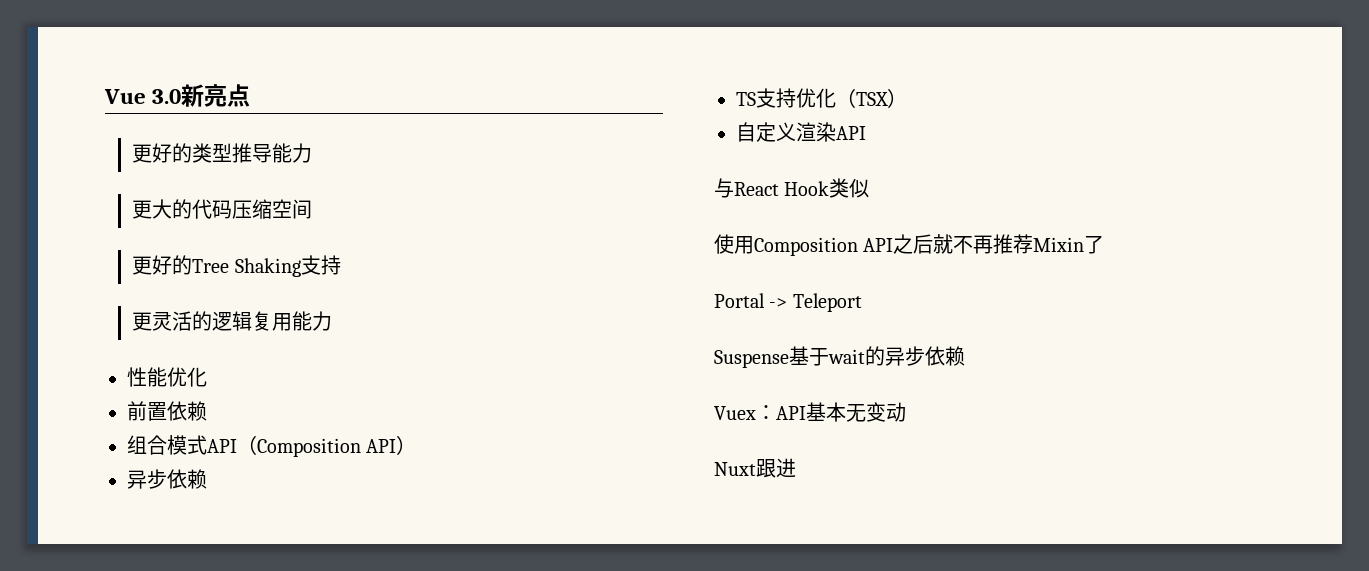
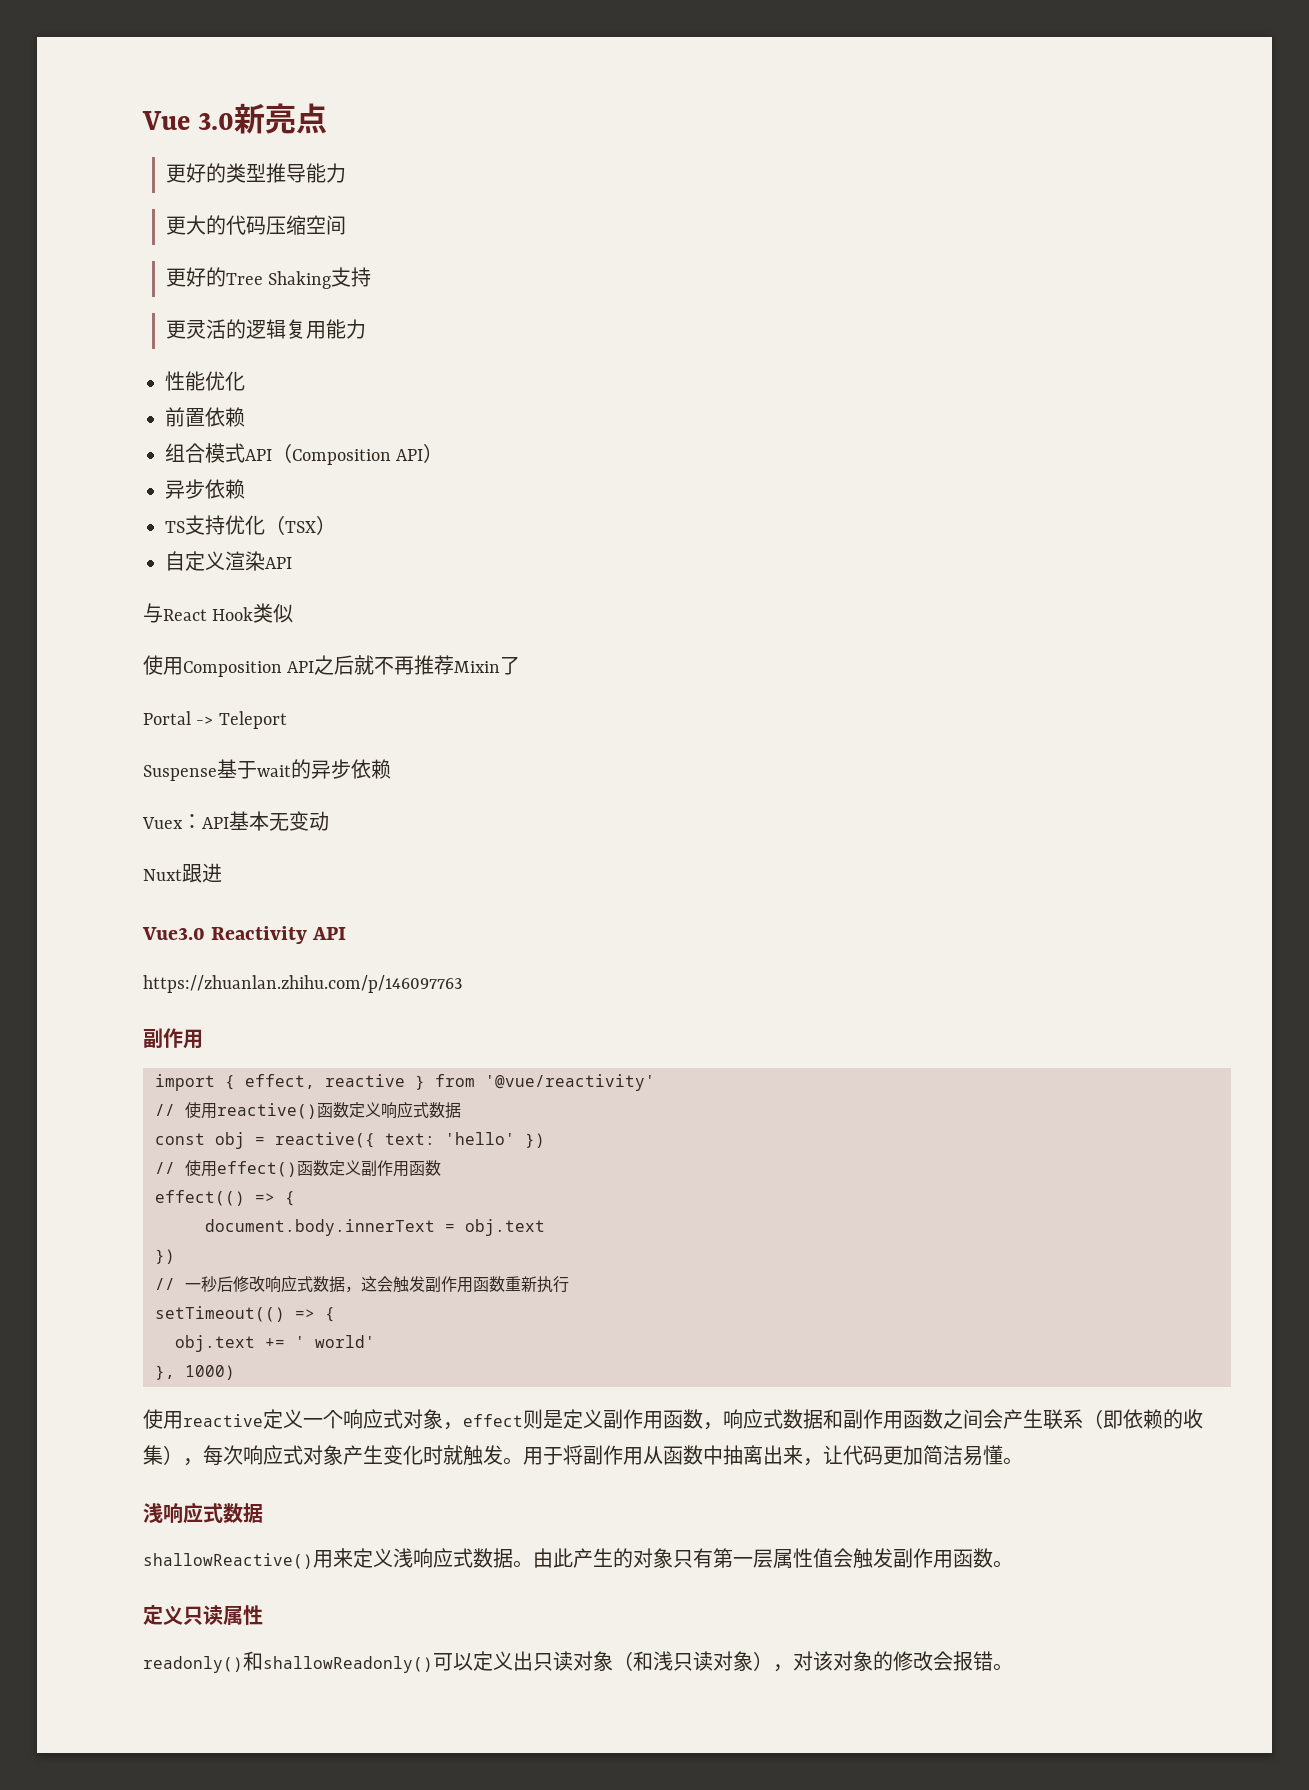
+ Vue3.0 Reactivity API
+ https://zhuanlan.zhihu.com/p/146097763
+ 副作用
+ import { effect, reactive } from '@vue/reactivity'
+ // 使用reactive()函数定义响应式数据
+ const obj = reactive({ text: 'hello' })
+ // 使用effect()函数定义副作用函数
+ effect(() => {
+ document.body.innerText = obj.text
+ })
+ // 一秒后修改响应式数据，这会触发副作用函数重新执行
+ setTimeout(() => {
+ obj.text += ' world'
+ }, 1000)
+ 使用reactive定义一个响应式对象，effect则是定义副作用函数，响应式数据和副作用函数之间会产生联系（即依赖的收集），每次响应式对象产生变化时就触发。用于将副作用从函数中抽离出来，让代码更加简洁易懂。
+ 浅响应式数据
+ shallowReactive()用来定义浅响应式数据。由此产生的对象只有第一层属性值会触发副作用函数。
+ 定义只读属性
+ readonly()和shallowReadonly()可以定义出只读对象（和浅只读对象），对该对象的修改会报错。

